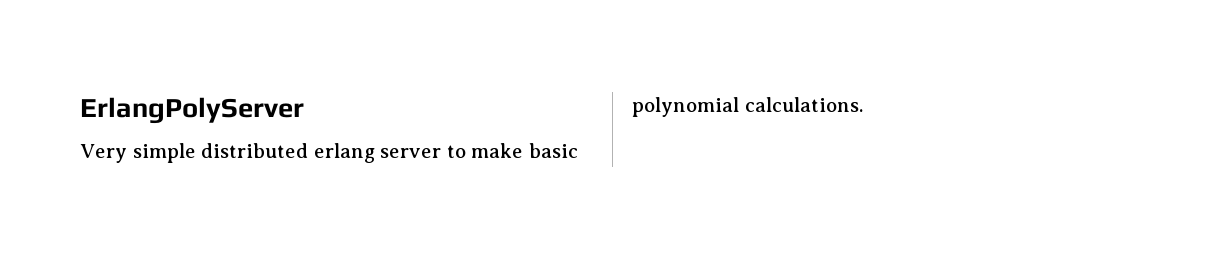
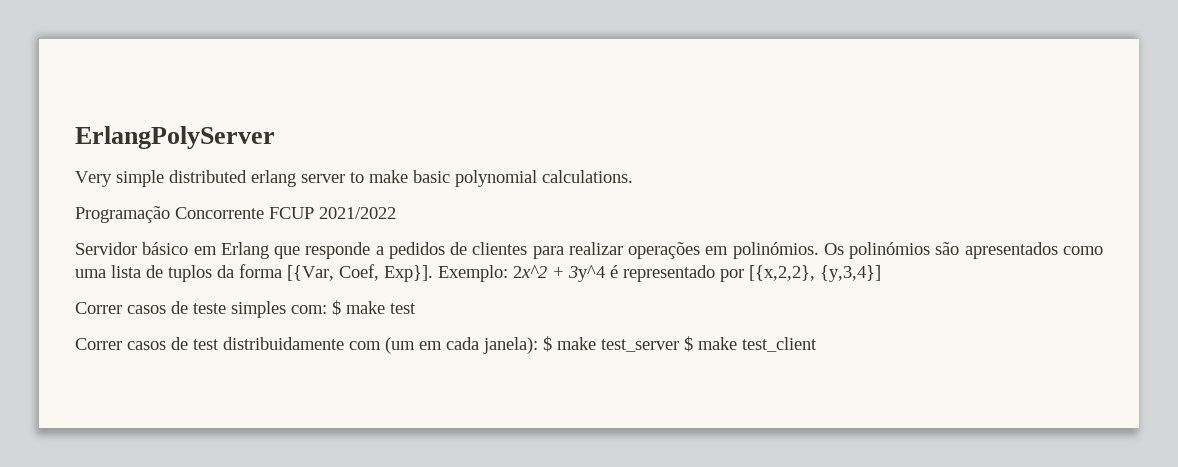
+ Programação Concorrente FCUP 2021/2022
+ Servidor básico em Erlang que responde a pedidos de clientes para realizar operações em polinómios. Os polinómios são apresentados como uma lista de tuplos da forma [{Var, Coef, Exp}]. Exemplo: 2x^2 + 3y^4 é representado por [{x,2,2}, {y,3,4}]
+ Correr casos de teste simples com: $ make test
+ Correr casos de test distribuidamente com (um em cada janela): $ make test_server $ make test_client

